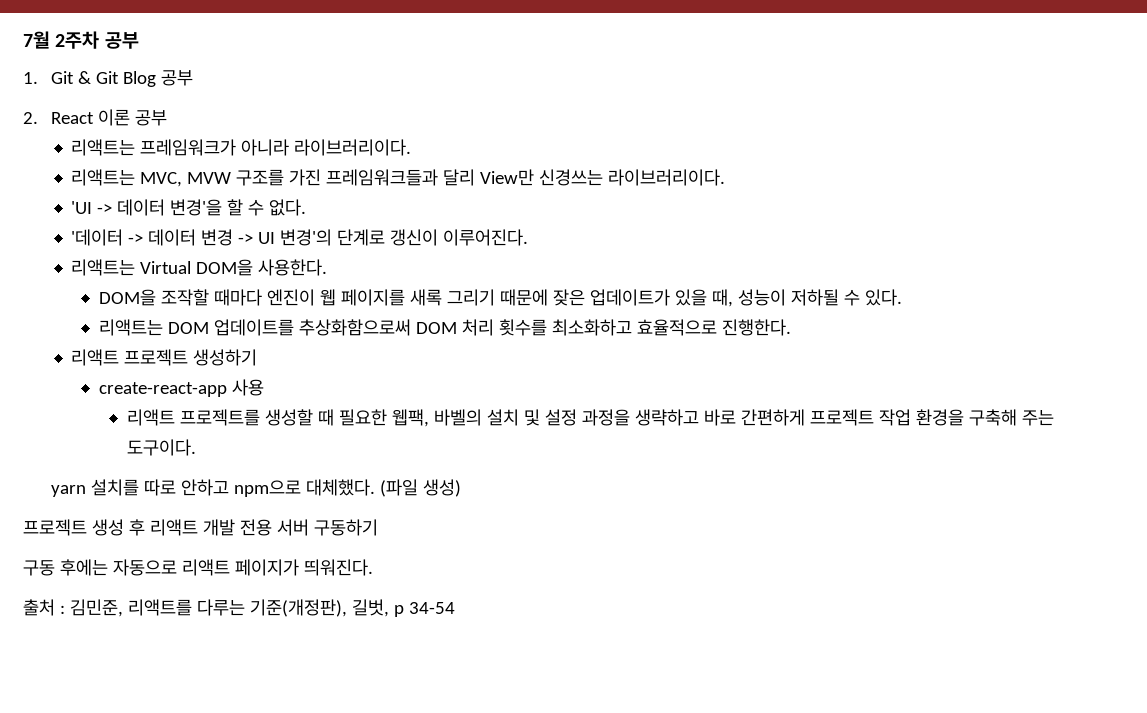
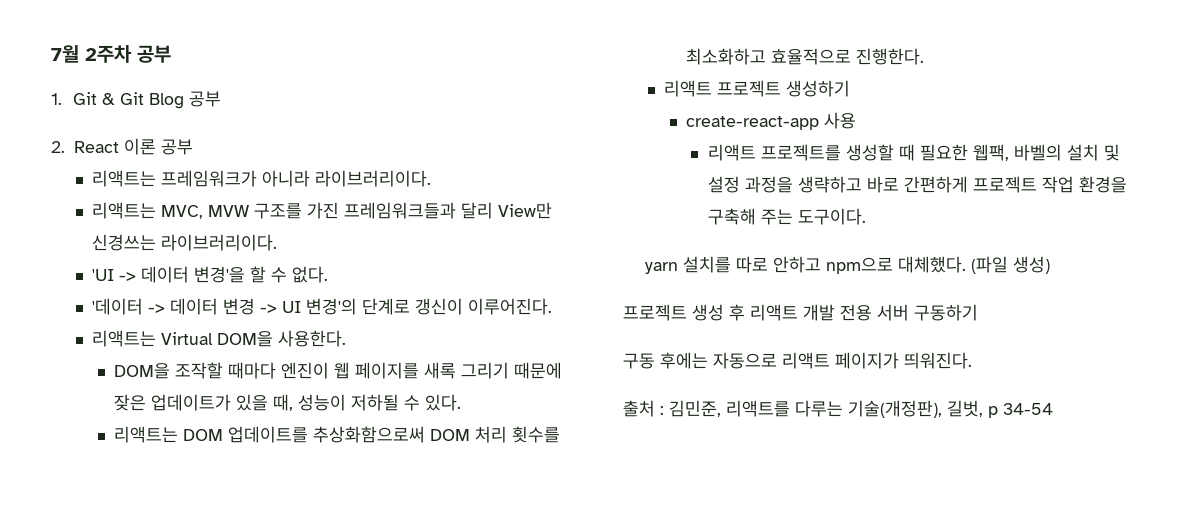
- 출처 : 김민준, 리액트를 다루는 기준(개정판), 길벗, p 34-54
+ 출처 : 김민준, 리액트를 다루는 기술(개정판), 길벗, p 34-54

